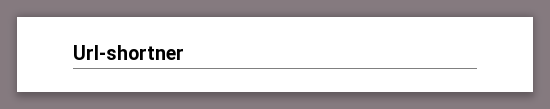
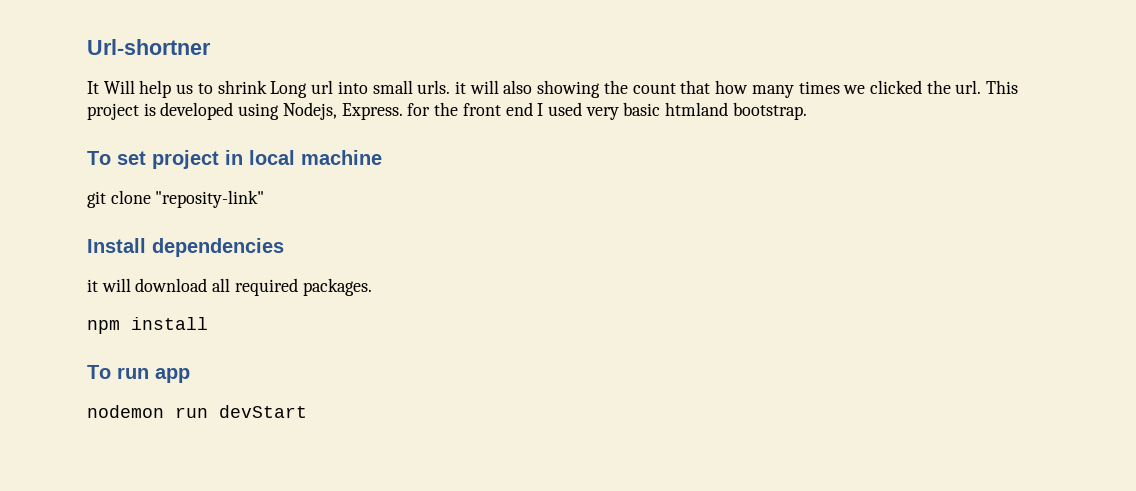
+ It Will help us to shrink Long url into small urls. it will also showing the count that how many times we clicked the url. This project is developed using Nodejs, Express. for the front end I used very basic htmland bootstrap.
+ To set project in local machine
+ git clone "reposity-link"
+ Install dependencies
+ it will download all required packages.
+ npm install
+ To run app
+ nodemon run devStart

